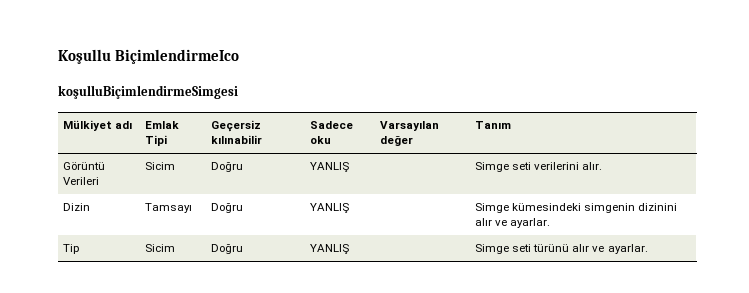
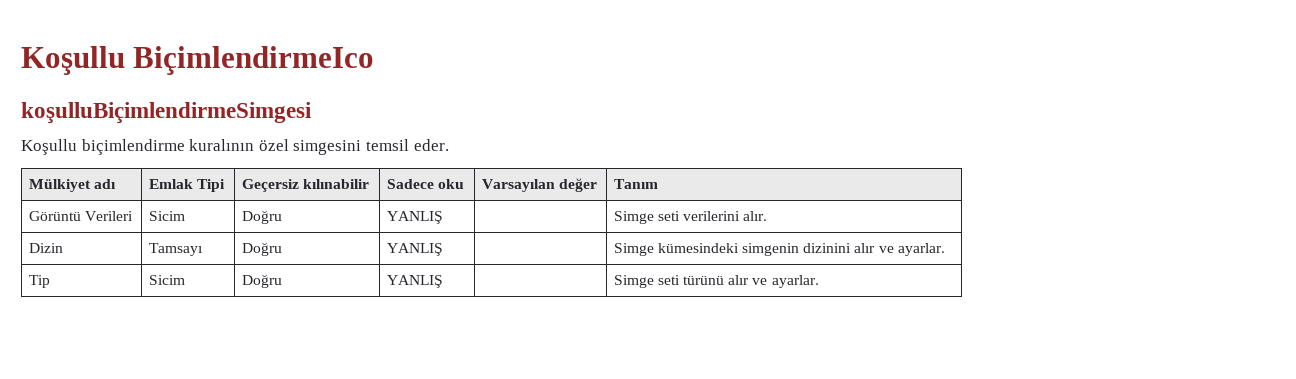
+ Koşullu biçimlendirme kuralının özel simgesini temsil eder.

